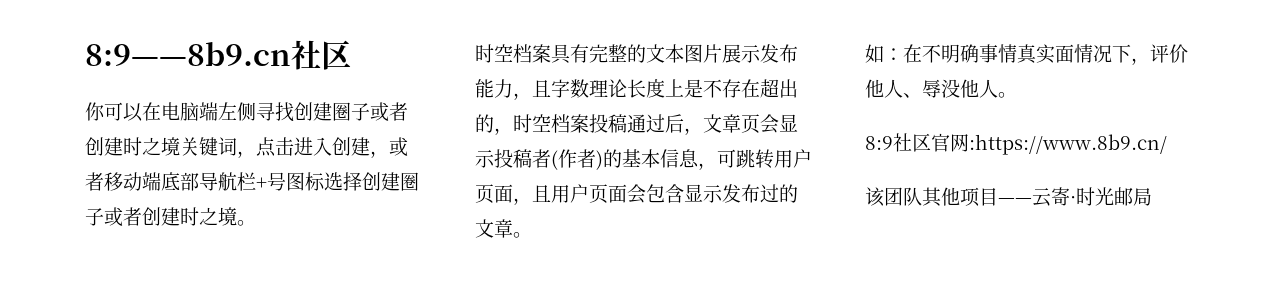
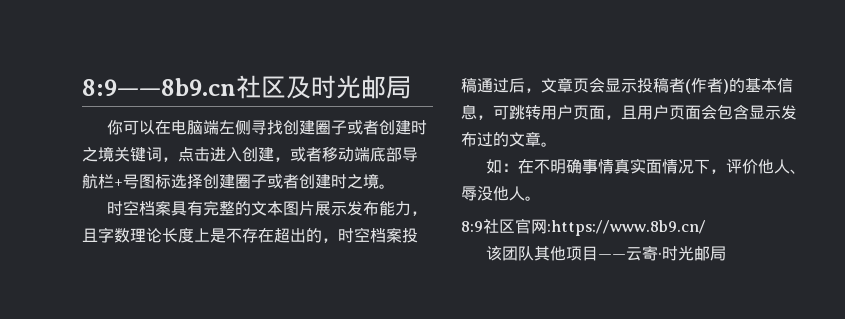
- 8:9——8b9.cn社区
+ 8:9——8b9.cn社区及时光邮局

